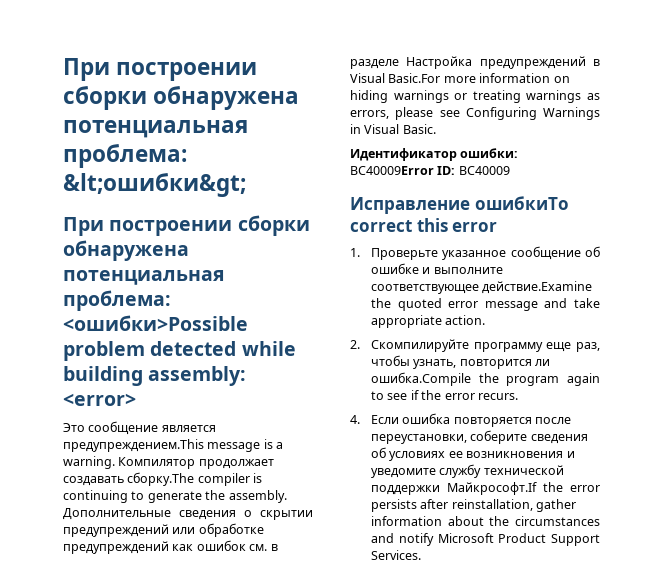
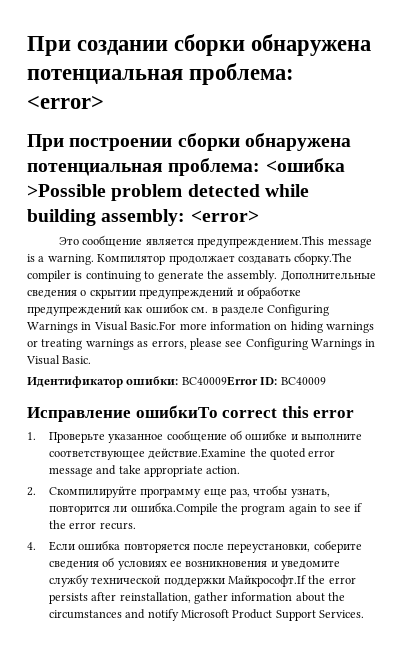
- При построении сборки обнаружена потенциальная проблема: &lt;ошибки&gt;
- При построении сборки обнаружена потенциальная проблема: <ошибки>Possible problem detected while building assembly: <error>
+ При создании сборки обнаружена потенциальная проблема: <error>
+ При построении сборки обнаружена потенциальная проблема: <ошибка >Possible problem detected while building assembly: <error>
- Дополнительные сведения о скрытии предупреждений или обработке предупреждений как ошибок см. в разделе Настройка предупреждений в Visual Basic.For more information on hiding warnings or treating warnings as errors, please see Configuring Warnings in Visual Basic.
+ Дополнительные сведения о скрытии предупреждений и обработке предупреждений как ошибок см. в разделе Configuring Warnings in Visual Basic.For more information on hiding warnings or treating warnings as errors, please see Configuring Warnings in Visual Basic.

